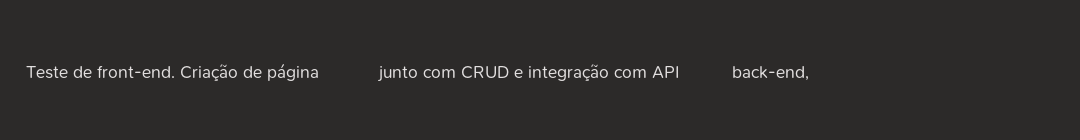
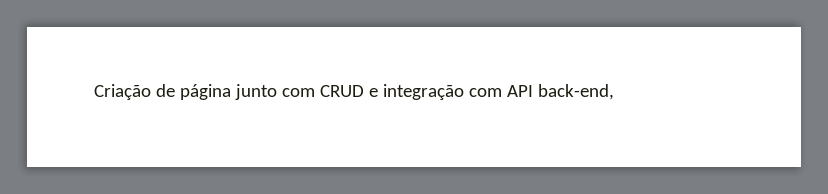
- Teste de front-end.

